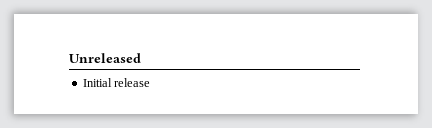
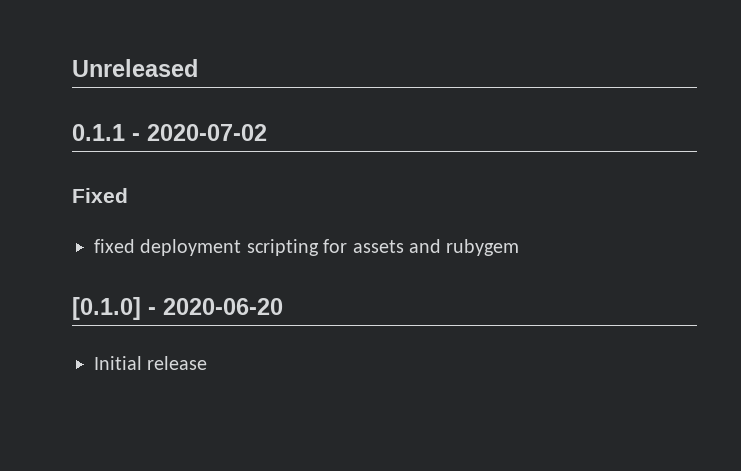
+ 0.1.1 - 2020-07-02
+ Fixed
+ fixed deployment scripting for assets and rubygem
+ [0.1.0] - 2020-06-20

